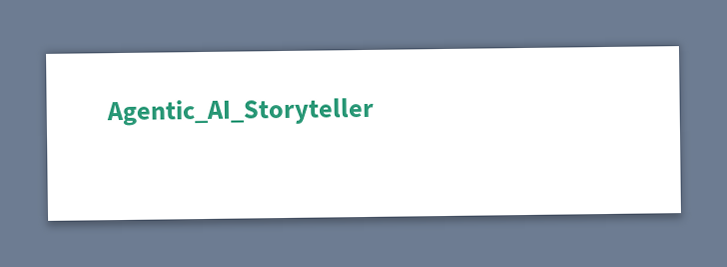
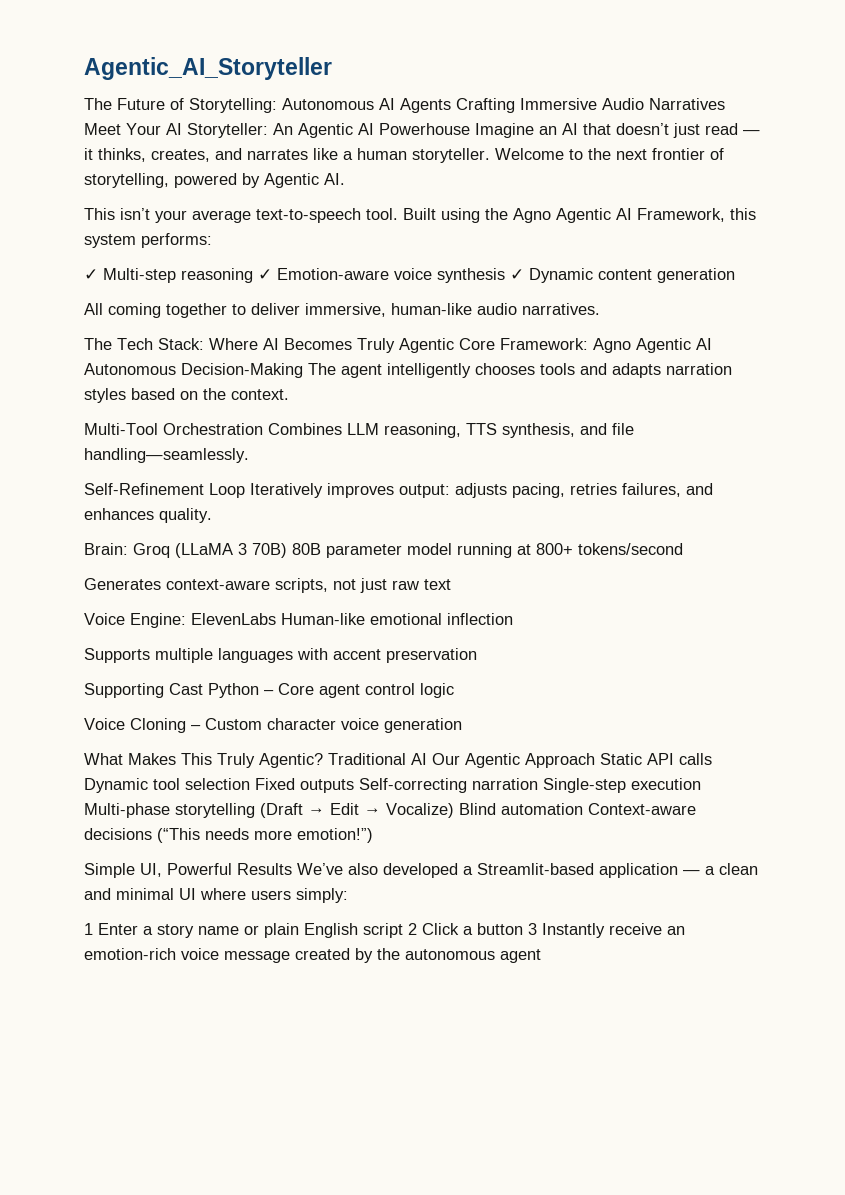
+ The Future of Storytelling: Autonomous AI Agents Crafting Immersive Audio Narratives Meet Your AI Storyteller: An Agentic AI Powerhouse Imagine an AI that doesn’t just read — it thinks, creates, and narrates like a human storyteller. Welcome to the next frontier of storytelling, powered by Agentic AI.
+ This isn’t your average text-to-speech tool. Built using the Agno Agentic AI Framework, this system performs:
+ ✓ Multi-step reasoning ✓ Emotion-aware voice synthesis ✓ Dynamic content generation
+ All coming together to deliver immersive, human-like audio narratives.
+ The Tech Stack: Where AI Becomes Truly Agentic Core Framework: Agno Agentic AI Autonomous Decision-Making The agent intelligently chooses tools and adapts narration styles based on the context.
+ Multi-Tool Orchestration Combines LLM reasoning, TTS synthesis, and file handling—seamlessly.
+ Self-Refinement Loop Iteratively improves output: adjusts pacing, retries failures, and enhances quality.
+ Brain: Groq (LLaMA 3 70B) 80B parameter model running at 800+ tokens/second
+ Generates context-aware scripts, not just raw text
+ Voice Engine: ElevenLabs Human-like emotional inflection
+ Supports multiple languages with accent preservation
+ Supporting Cast Python – Core agent control logic
+ Voice Cloning – Custom character voice generation
+ What Makes This Truly Agentic? Traditional AI Our Agentic Approach Static API calls Dynamic tool selection Fixed outputs Self-correcting narration Single-step execution Multi-phase storytelling (Draft → Edit → Vocalize) Blind automation Context-aware decisions (“This needs more emotion!”)
+ Simple UI, Powerful Results We’ve also developed a Streamlit-based application — a clean and minimal UI where users simply:
+ 1 Enter a story name or plain English script 2 Click a button 3 Instantly receive an emotion-rich voice message created by the autonomous agent

